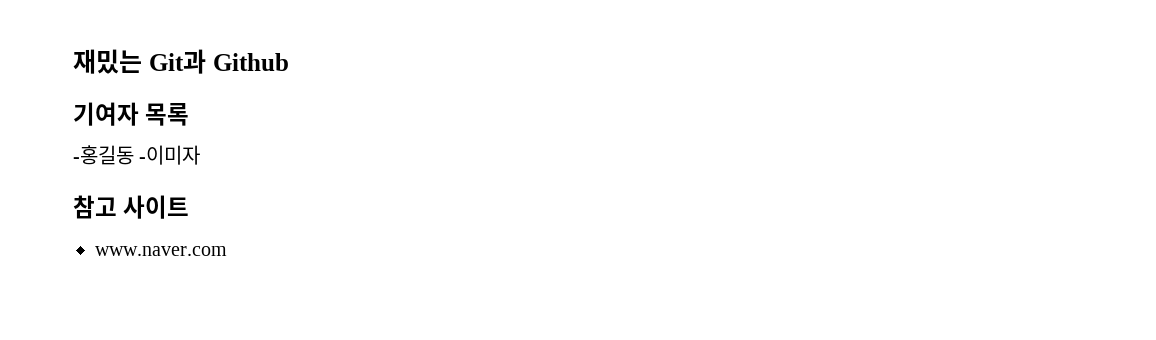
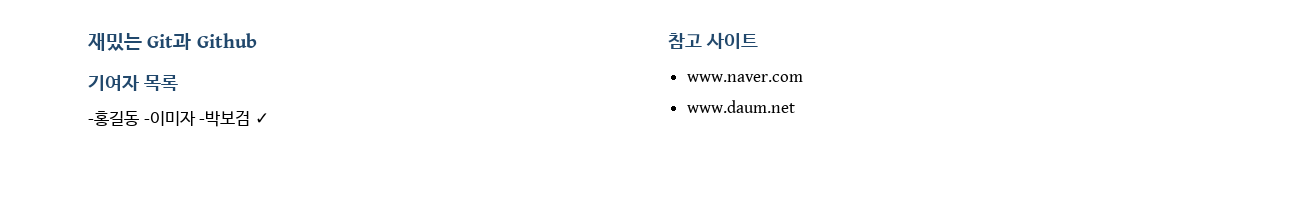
- -홍길동 -이미자
+ -홍길동 -이미자 -박보검 ✓
+ www.daum.net

